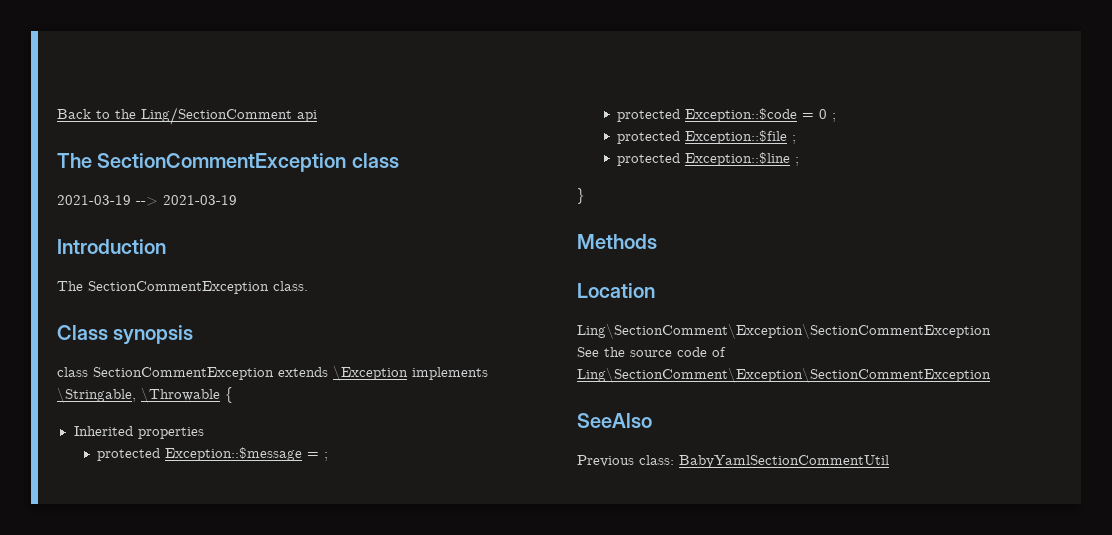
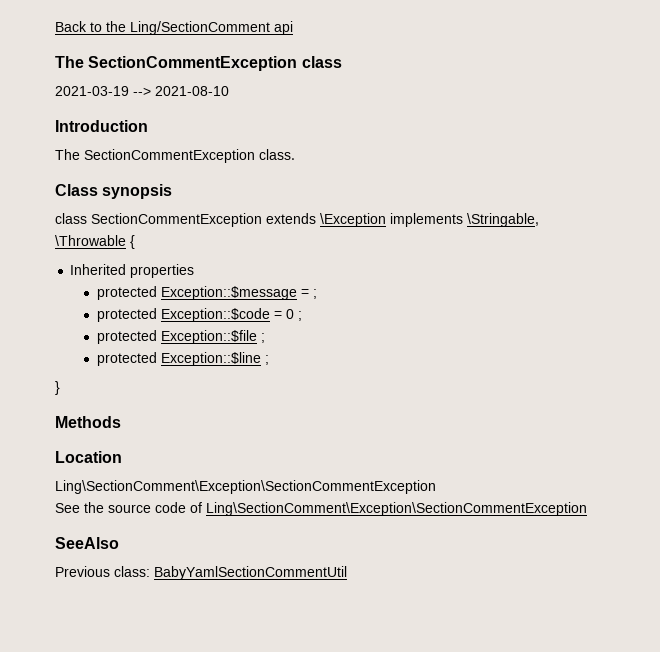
- 2021-03-19 --> 2021-03-19
+ 2021-03-19 --> 2021-08-10

